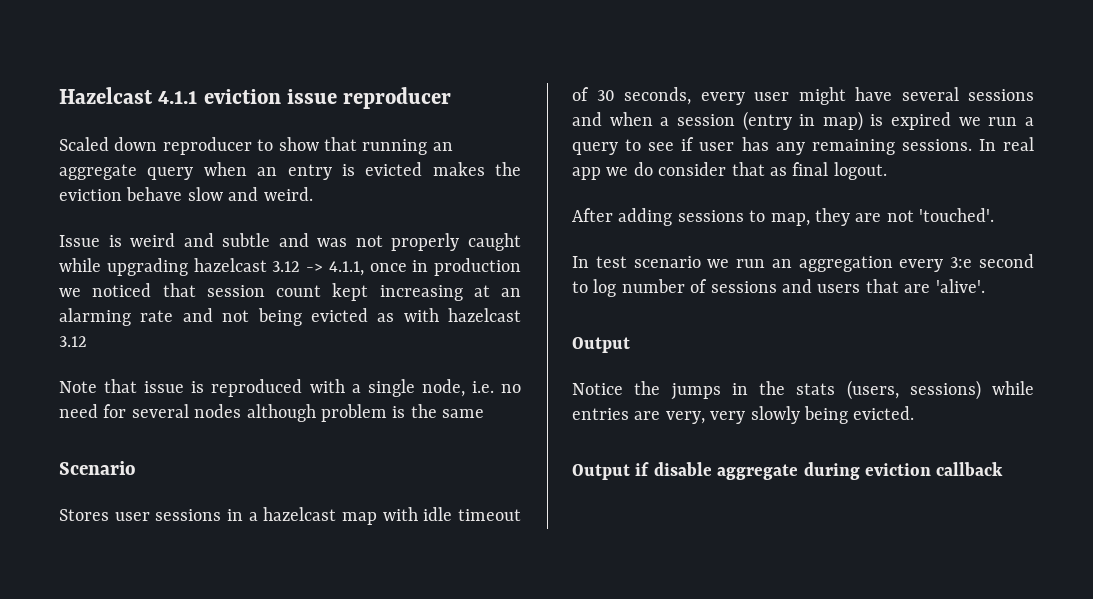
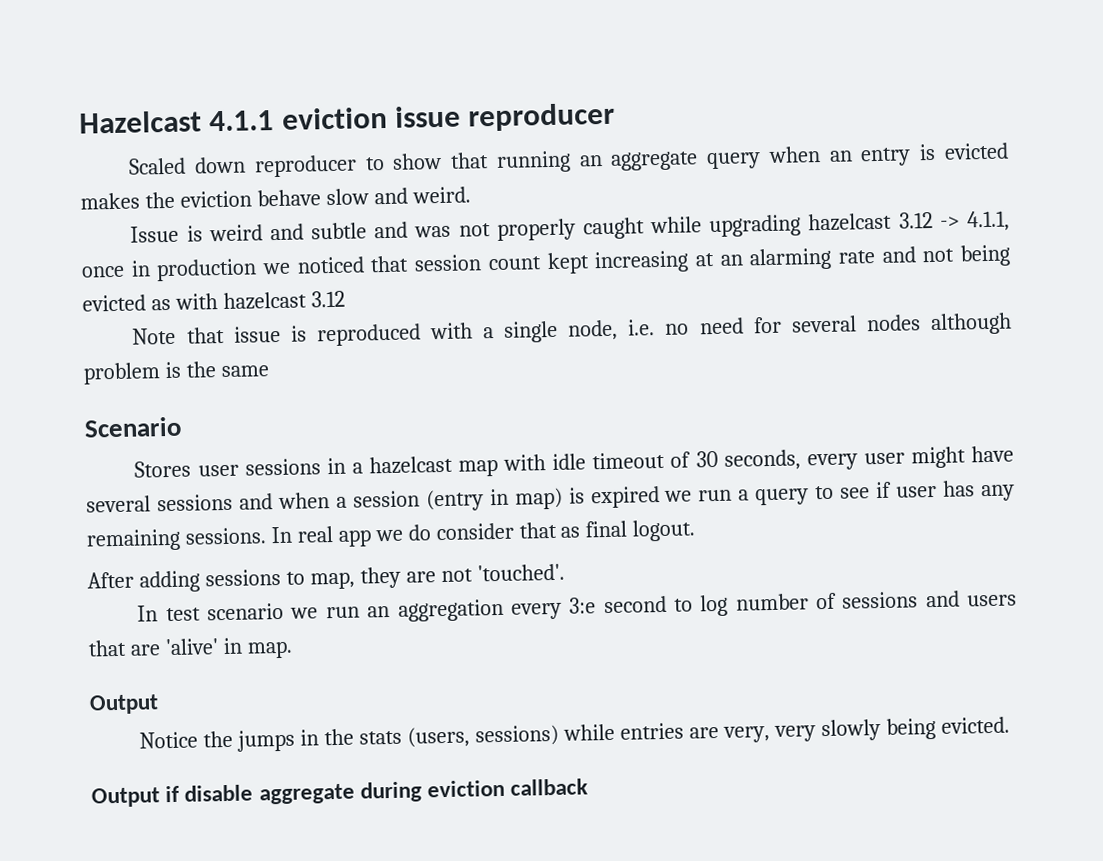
- In test scenario we run an aggregation every 3:e second to log number of sessions and users that are 'alive'.
+ In test scenario we run an aggregation every 3:e second to log number of sessions and users that are 'alive' in map.

